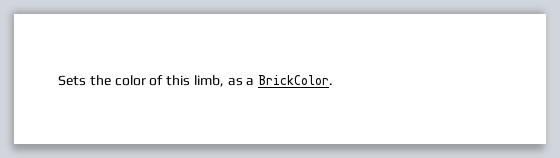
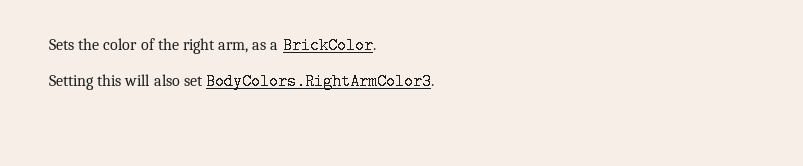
- Sets the color of this limb, as a BrickColor.
+ Sets the color of the right arm, as a BrickColor.
+ Setting this will also set BodyColors.RightArmColor3.

